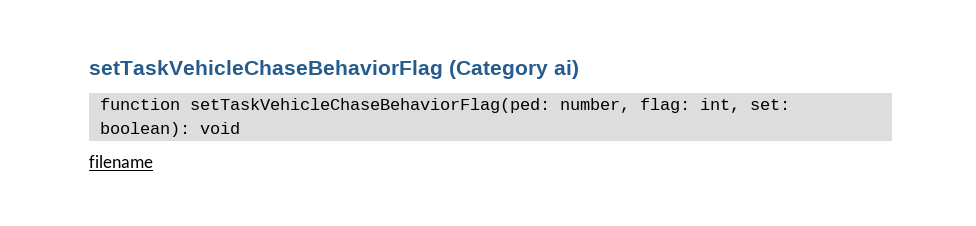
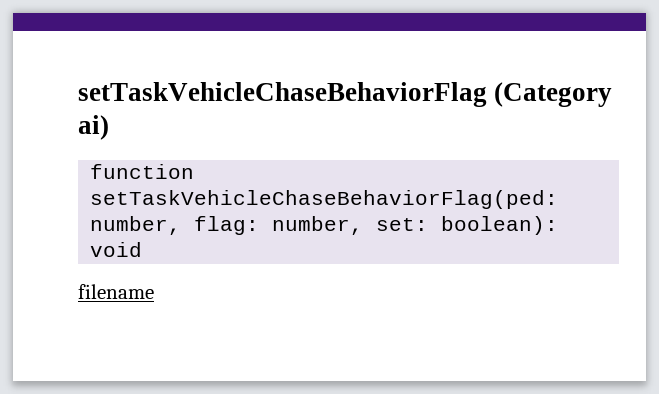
- function setTaskVehicleChaseBehaviorFlag(ped: number, flag: int, set: boolean): void
+ function setTaskVehicleChaseBehaviorFlag(ped: number, flag: number, set: boolean): void

